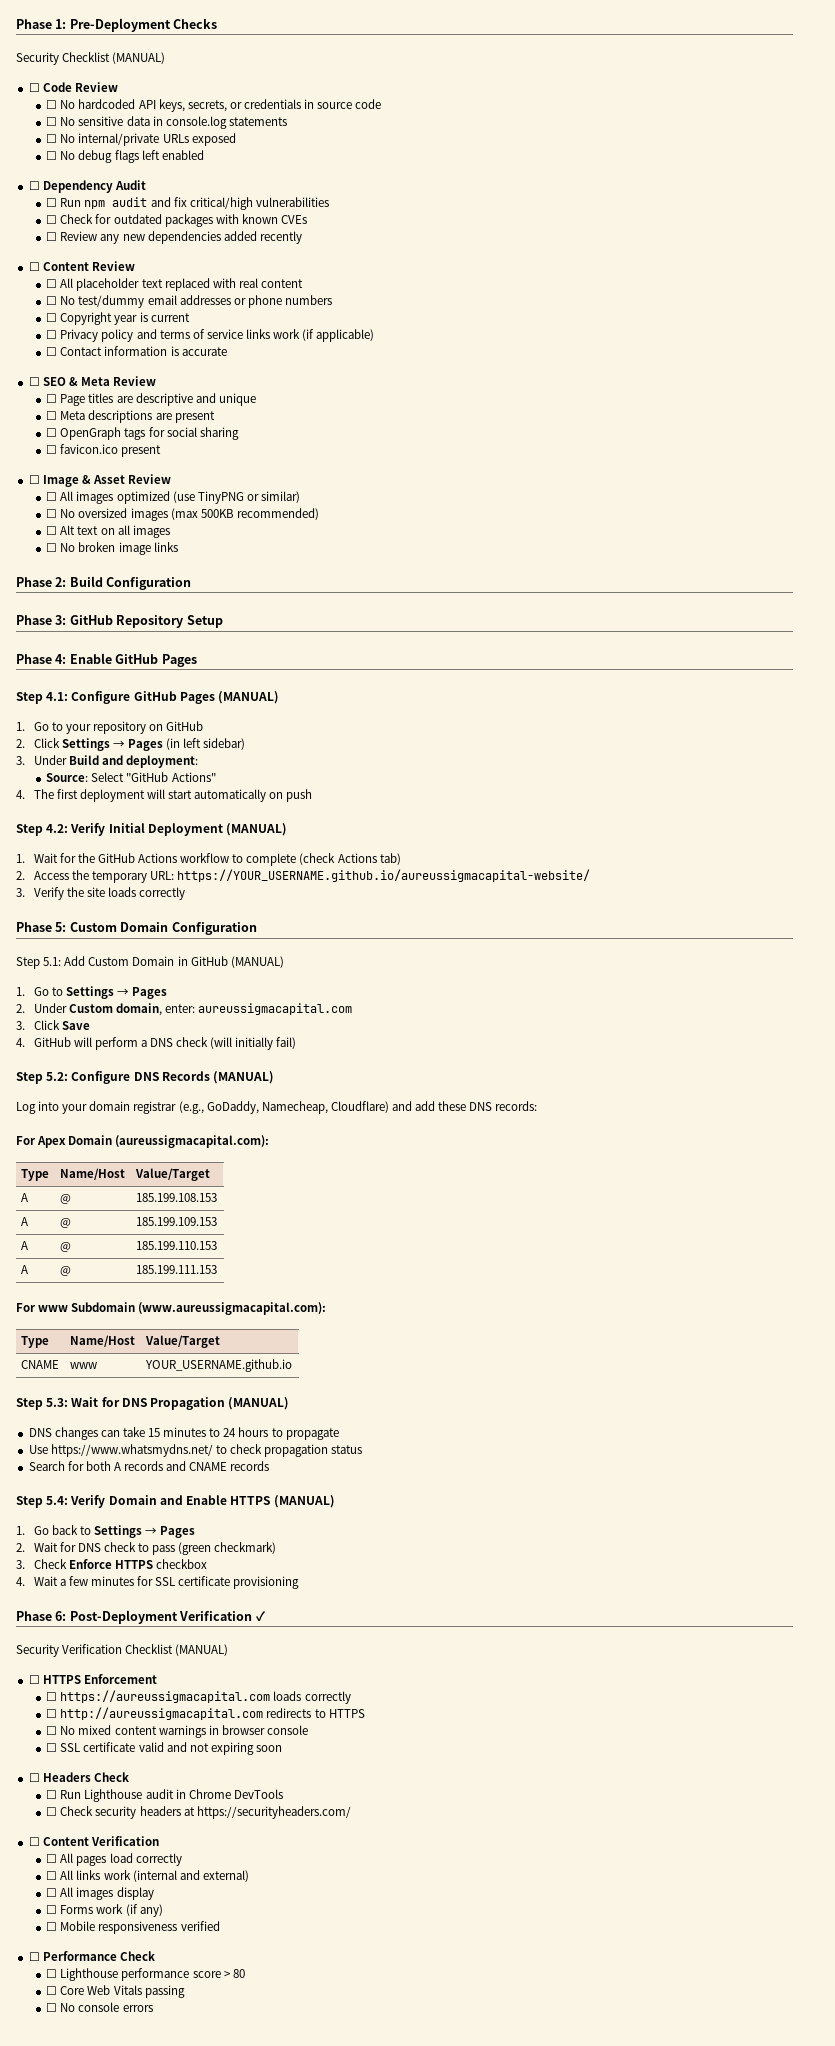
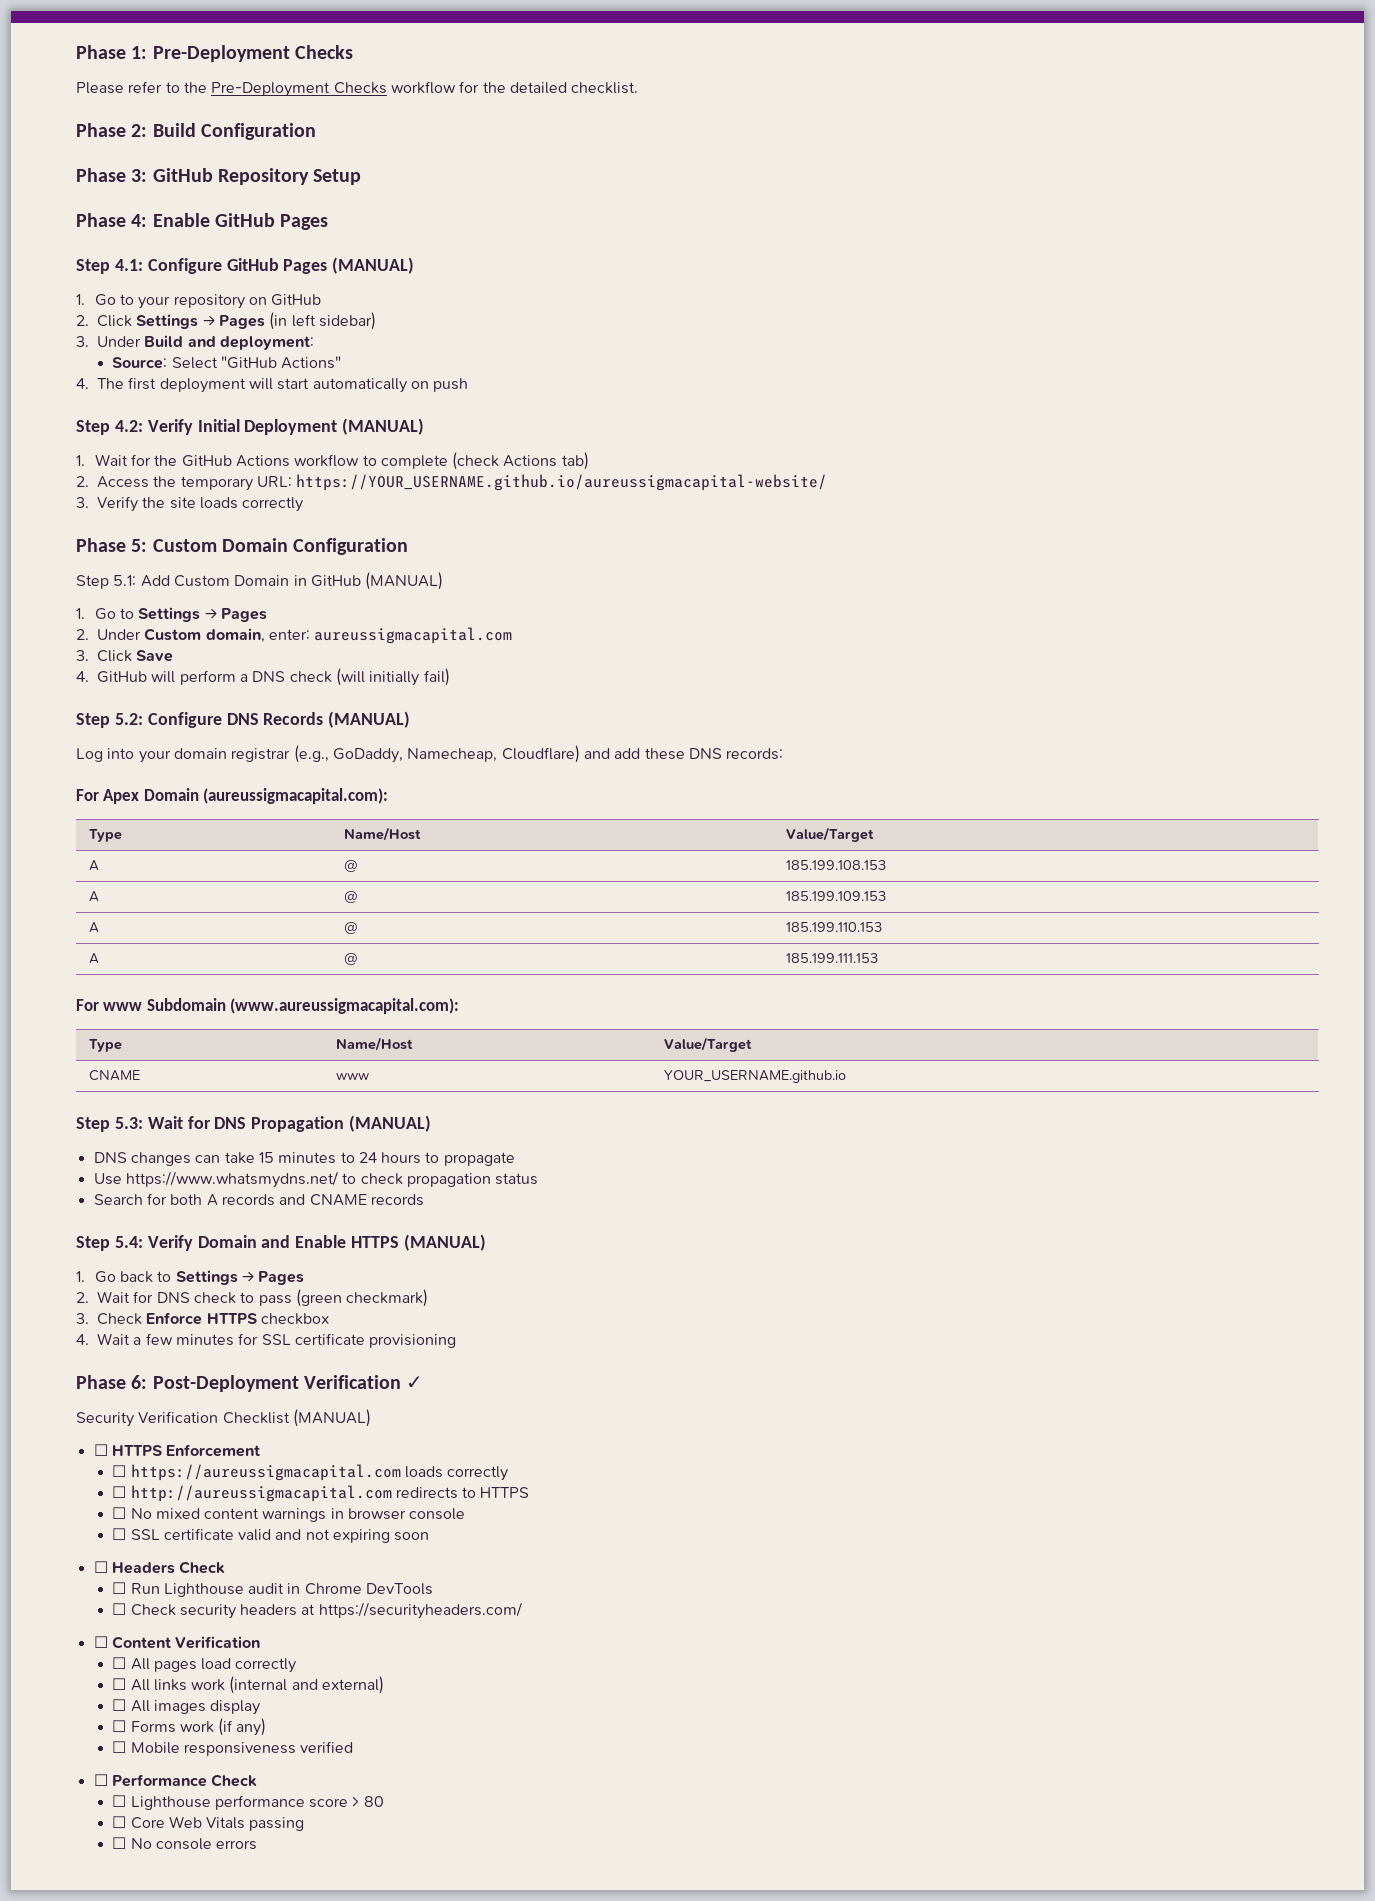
- Security Checklist (MANUAL)
- ☐ Code Review
- ☐ No hardcoded API keys, secrets, or credentials in source code
- ☐ No sensitive data in console.log statements
- ☐ No internal/private URLs exposed
- ☐ No debug flags left enabled
- ☐ Dependency Audit
- ☐ Run npm audit and fix critical/high vulnerabilities
- ☐ Check for outdated packages with known CVEs
- ☐ Review any new dependencies added recently
- ☐ Content Review
- ☐ All placeholder text replaced with real content
- ☐ No test/dummy email addresses or phone numbers
- ☐ Copyright year is current
- ☐ Privacy policy and terms of service links work (if applicable)
- ☐ Contact information is accurate
- ☐ SEO & Meta Review
- ☐ Page titles are descriptive and unique
- ☐ Meta descriptions are present
- ☐ OpenGraph tags for social sharing
- ☐ favicon.ico present
- ☐ Image & Asset Review
- ☐ All images optimized (use TinyPNG or similar)
- ☐ No oversized images (max 500KB recommended)
- ☐ Alt text on all images
- ☐ No broken image links
+ Please refer to the Pre-Deployment Checks workflow for the detailed checklist.

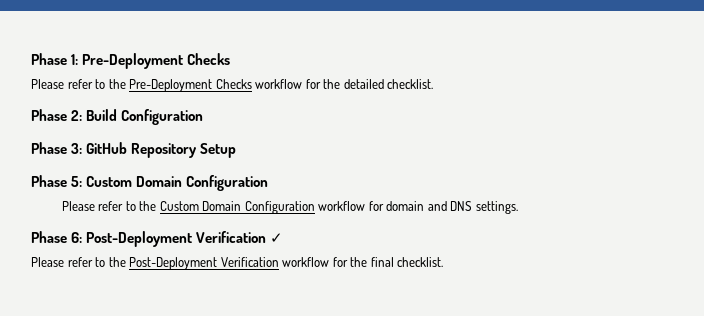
- Phase 4: Enable GitHub Pages
- Step 4.1: Configure GitHub Pages (MANUAL)
- 1. Go to your repository on GitHub
- 2. Click Settings → Pages (in left sidebar)
- 3. Under Build and deployment:
- Source: Select "GitHub Actions"
- 4. The first deployment will start automatically on push
- Step 4.2: Verify Initial Deployment (MANUAL)
- 1. Wait for the GitHub Actions workflow to complete (check Actions tab)
- 2. Access the temporary URL: https://YOUR_USERNAME.github.io/aureussigmacapital-website/
- 3. Verify the site loads correctly
- Step 5.1: Add Custom Domain in GitHub (MANUAL)
- 1. Go to Settings → Pages
- 2. Under Custom domain, enter: aureussigmacapital.com
- 3. Click Save
- 4. GitHub will perform a DNS check (will initially fail)
- Step 5.2: Configure DNS Records (MANUAL)
- Log into your domain registrar (e.g., GoDaddy, Namecheap, Cloudflare) and add these DNS records:
- For Apex Domain (aureussigmacapital.com):
- Type | Name/Host | Value/Target
- A | @ | 185.199.108.153
- A | @ | 185.199.109.153
- A | @ | 185.199.110.153
- A | @ | 185.199.111.153
- For www Subdomain (www.aureussigmacapital.com):
- Type | Name/Host | Value/Target
- CNAME | www | YOUR_USERNAME.github.io
- Step 5.3: Wait for DNS Propagation (MANUAL)
- DNS changes can take 15 minutes to 24 hours to propagate
- Use https://www.whatsmydns.net/ to check propagation status
- Search for both A records and CNAME records
- Step 5.4: Verify Domain and Enable HTTPS (MANUAL)
- 1. Go back to Settings → Pages
- 2. Wait for DNS check to pass (green checkmark)
- 3. Check Enforce HTTPS checkbox
- 4. Wait a few minutes for SSL certificate provisioning
+ Please refer to the Custom Domain Configuration workflow for domain and DNS settings.
- Security Verification Checklist (MANUAL)
- ☐ HTTPS Enforcement
- ☐ https://aureussigmacapital.com loads correctly
- ☐ http://aureussigmacapital.com redirects to HTTPS
- ☐ No mixed content warnings in browser console
- ☐ SSL certificate valid and not expiring soon
- ☐ Headers Check
- ☐ Run Lighthouse audit in Chrome DevTools
- ☐ Check security headers at https://securityheaders.com/
- ☐ Content Verification
- ☐ All pages load correctly
- ☐ All links work (internal and external)
- ☐ All images display
- ☐ Forms work (if any)
- ☐ Mobile responsiveness verified
- ☐ Performance Check
- ☐ Lighthouse performance score > 80
- ☐ Core Web Vitals passing
- ☐ No console errors
+ Please refer to the Post-Deployment Verification workflow for the final checklist.

